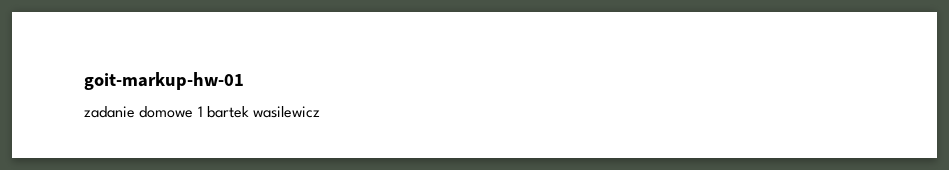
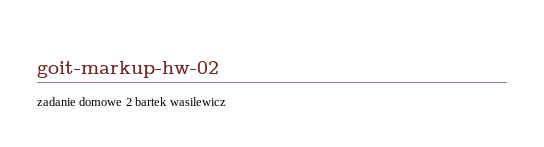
- goit-markup-hw-01
+ goit-markup-hw-02
- zadanie domowe 1 bartek wasilewicz
+ zadanie domowe 2 bartek wasilewicz

